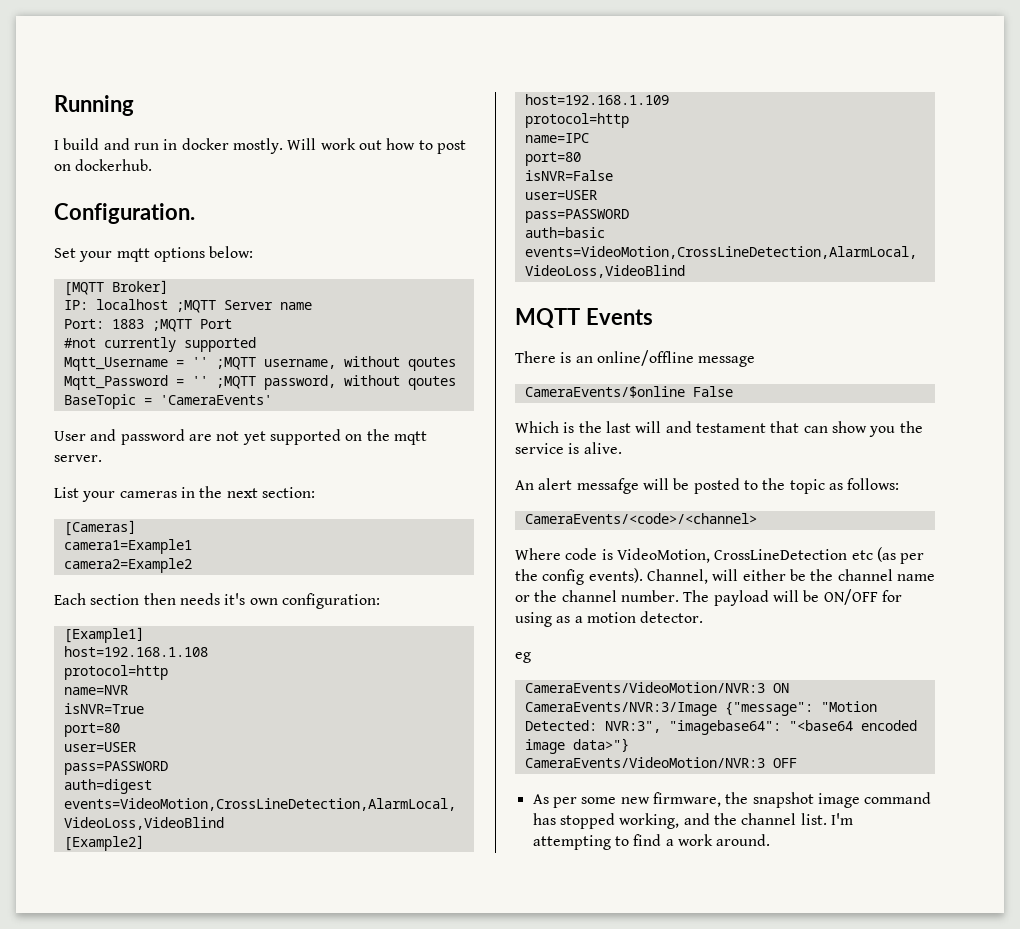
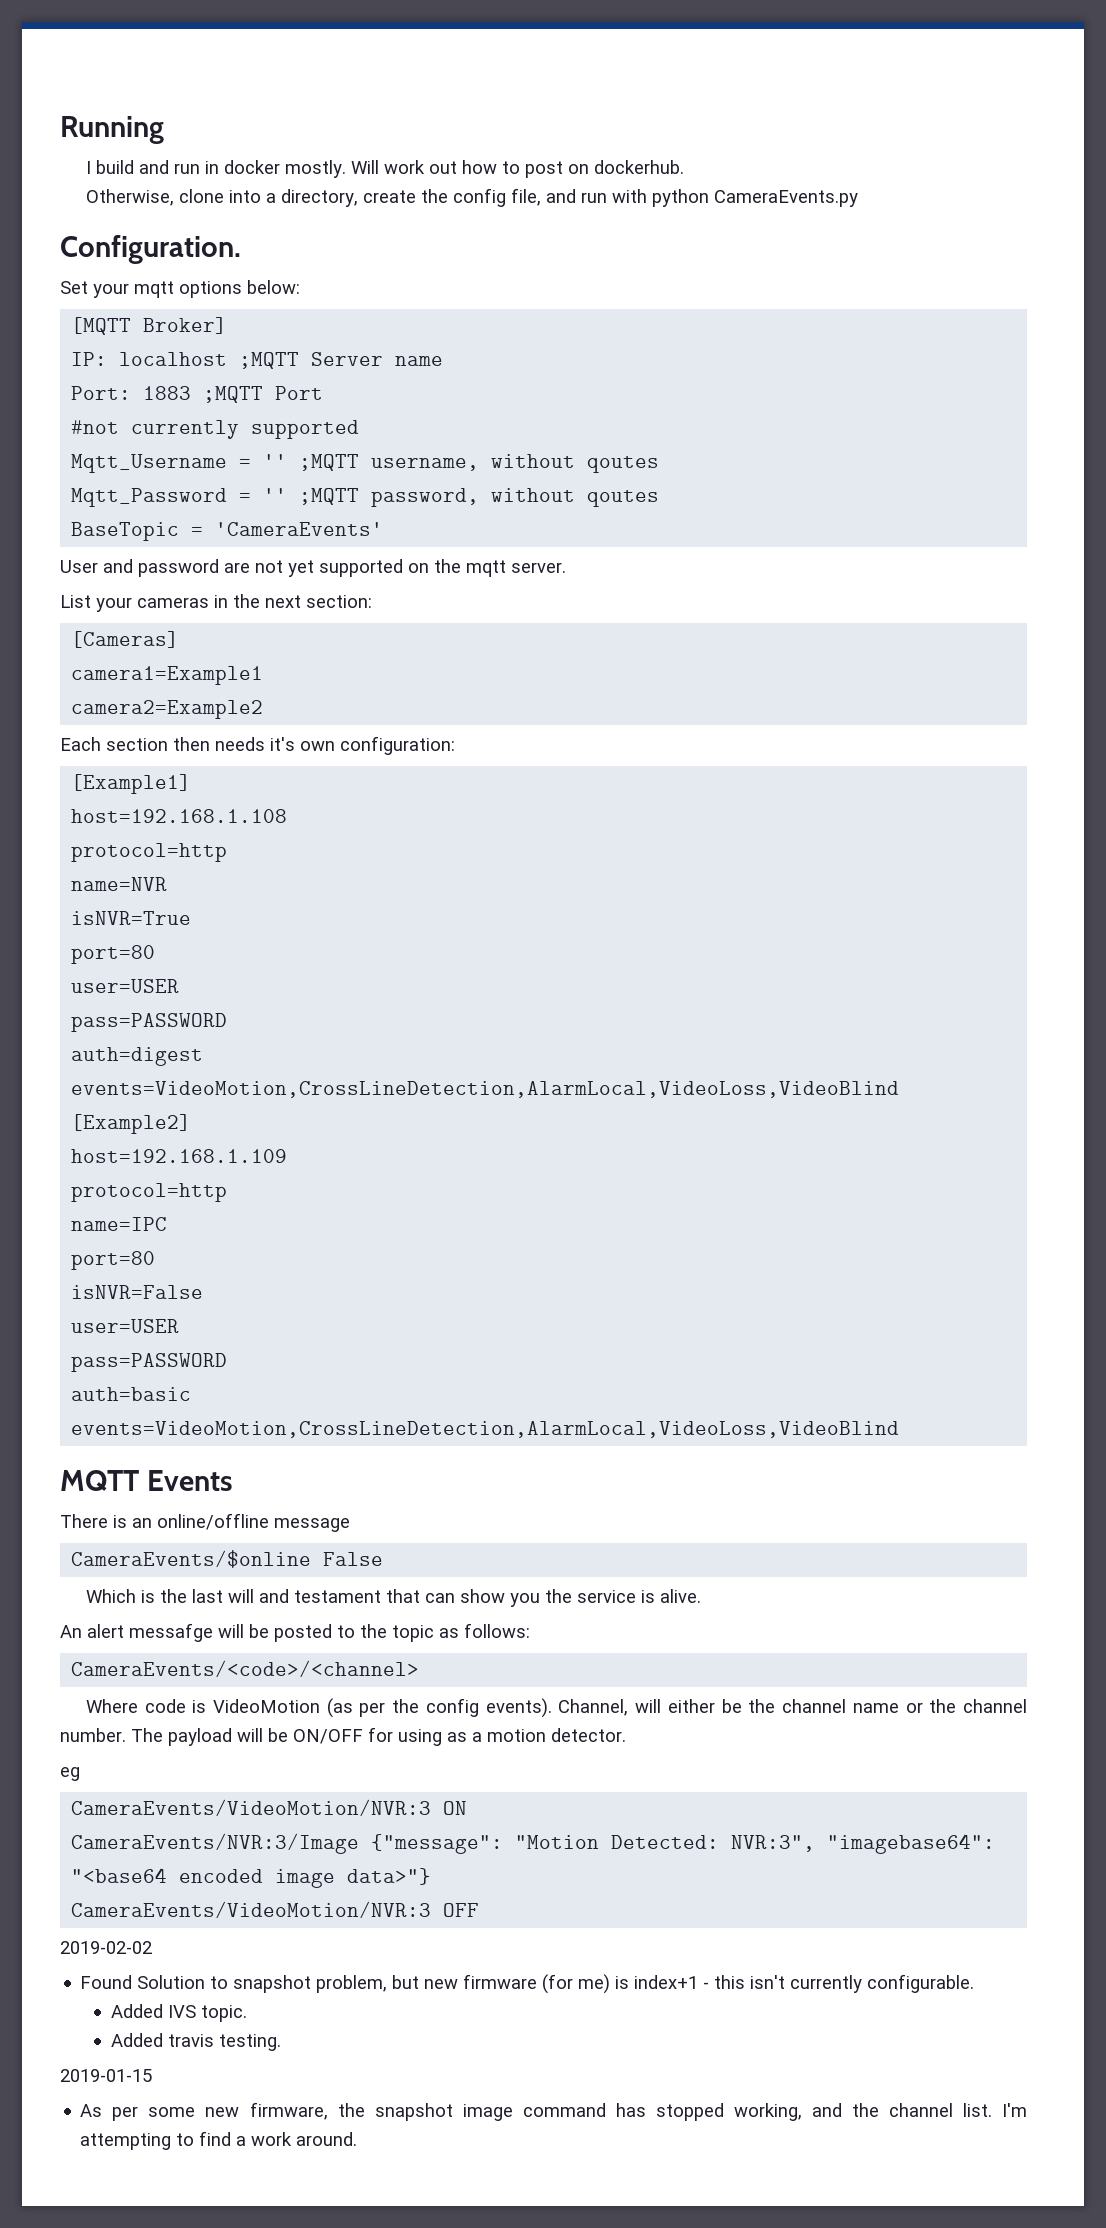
+ Otherwise, clone into a directory, create the config file, and run with python CameraEvents.py
- Where code is VideoMotion, CrossLineDetection etc (as per the config events).
+ Where code is VideoMotion (as per the config events).
+ 2019-02-02
+ Found Solution to snapshot problem, but new firmware (for me) is index+1 - this isn't currently configurable.
+ Added IVS topic.
+ Added travis testing.
+ 2019-01-15

